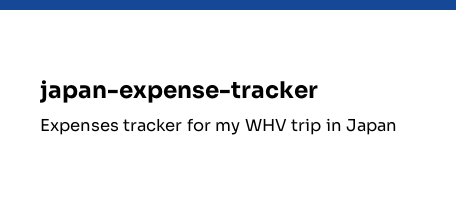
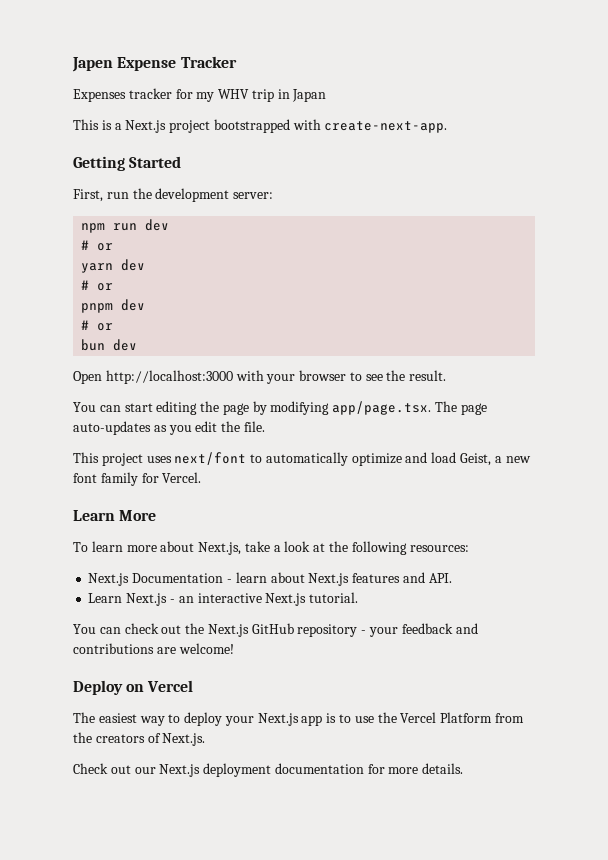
- japan-expense-tracker
+ Japen Expense Tracker
+ This is a Next.js project bootstrapped with create-next-app.
+ Getting Started
+ First, run the development server:
+ npm run dev
+ # or
+ yarn dev
+ # or
+ pnpm dev
+ # or
+ bun dev
+ Open http://localhost:3000 with your browser to see the result.
+ You can start editing the page by modifying app/page.tsx. The page auto-updates as you edit the file.
+ This project uses next/font to automatically optimize and load Geist, a new font family for Vercel.
+ Learn More
+ To learn more about Next.js, take a look at the following resources:
+ Next.js Documentation - learn about Next.js features and API.
+ Learn Next.js - an interactive Next.js tutorial.
+ You can check out the Next.js GitHub repository - your feedback and contributions are welcome!
+ Deploy on Vercel
+ The easiest way to deploy your Next.js app is to use the Vercel Platform from the creators of Next.js.
+ Check out our Next.js deployment documentation for more details.

